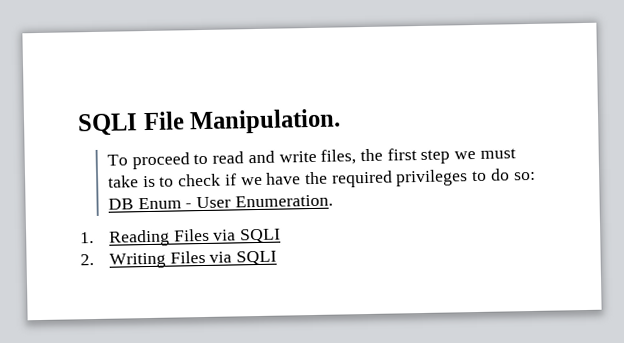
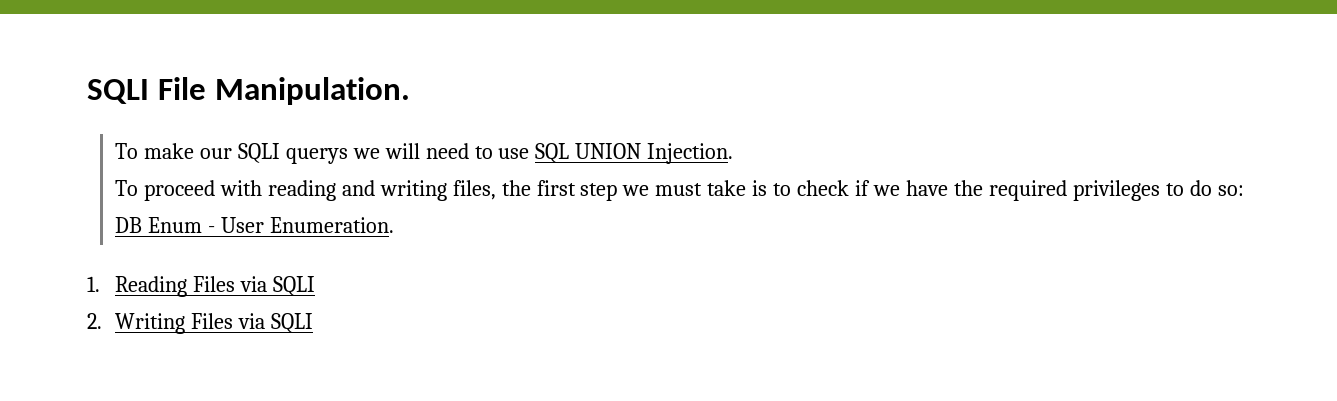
- To proceed to read and write files, the first step we must take is to check if we have the required privileges to do so: DB Enum - User Enumeration.
+ To make our SQLI querys we will need to use SQL UNION Injection.
+ To proceed with reading and writing files, the first step we must take is to check if we have the required privileges to do so: DB Enum - User Enumeration.

